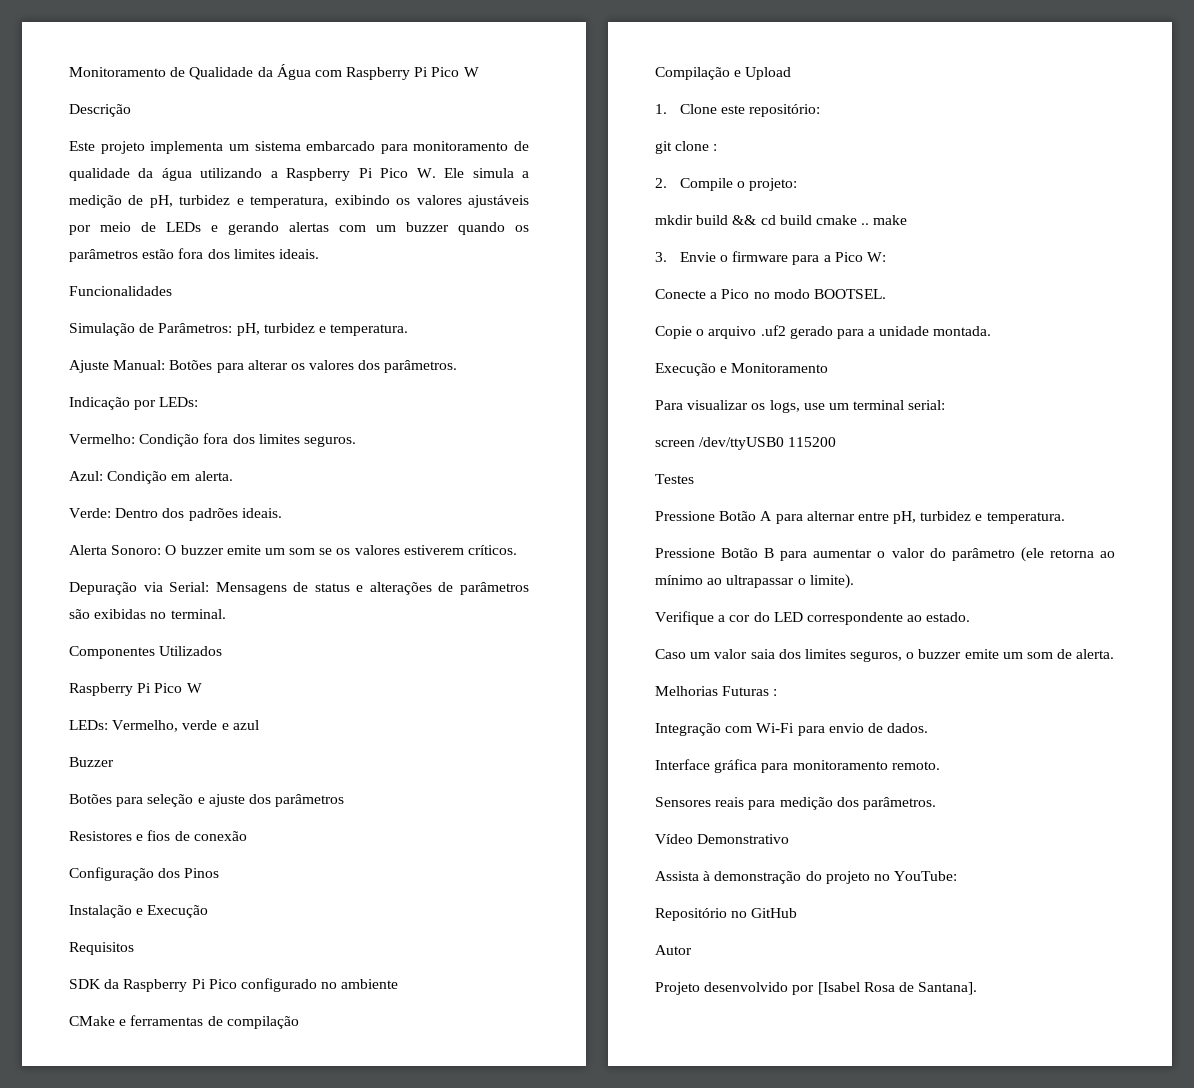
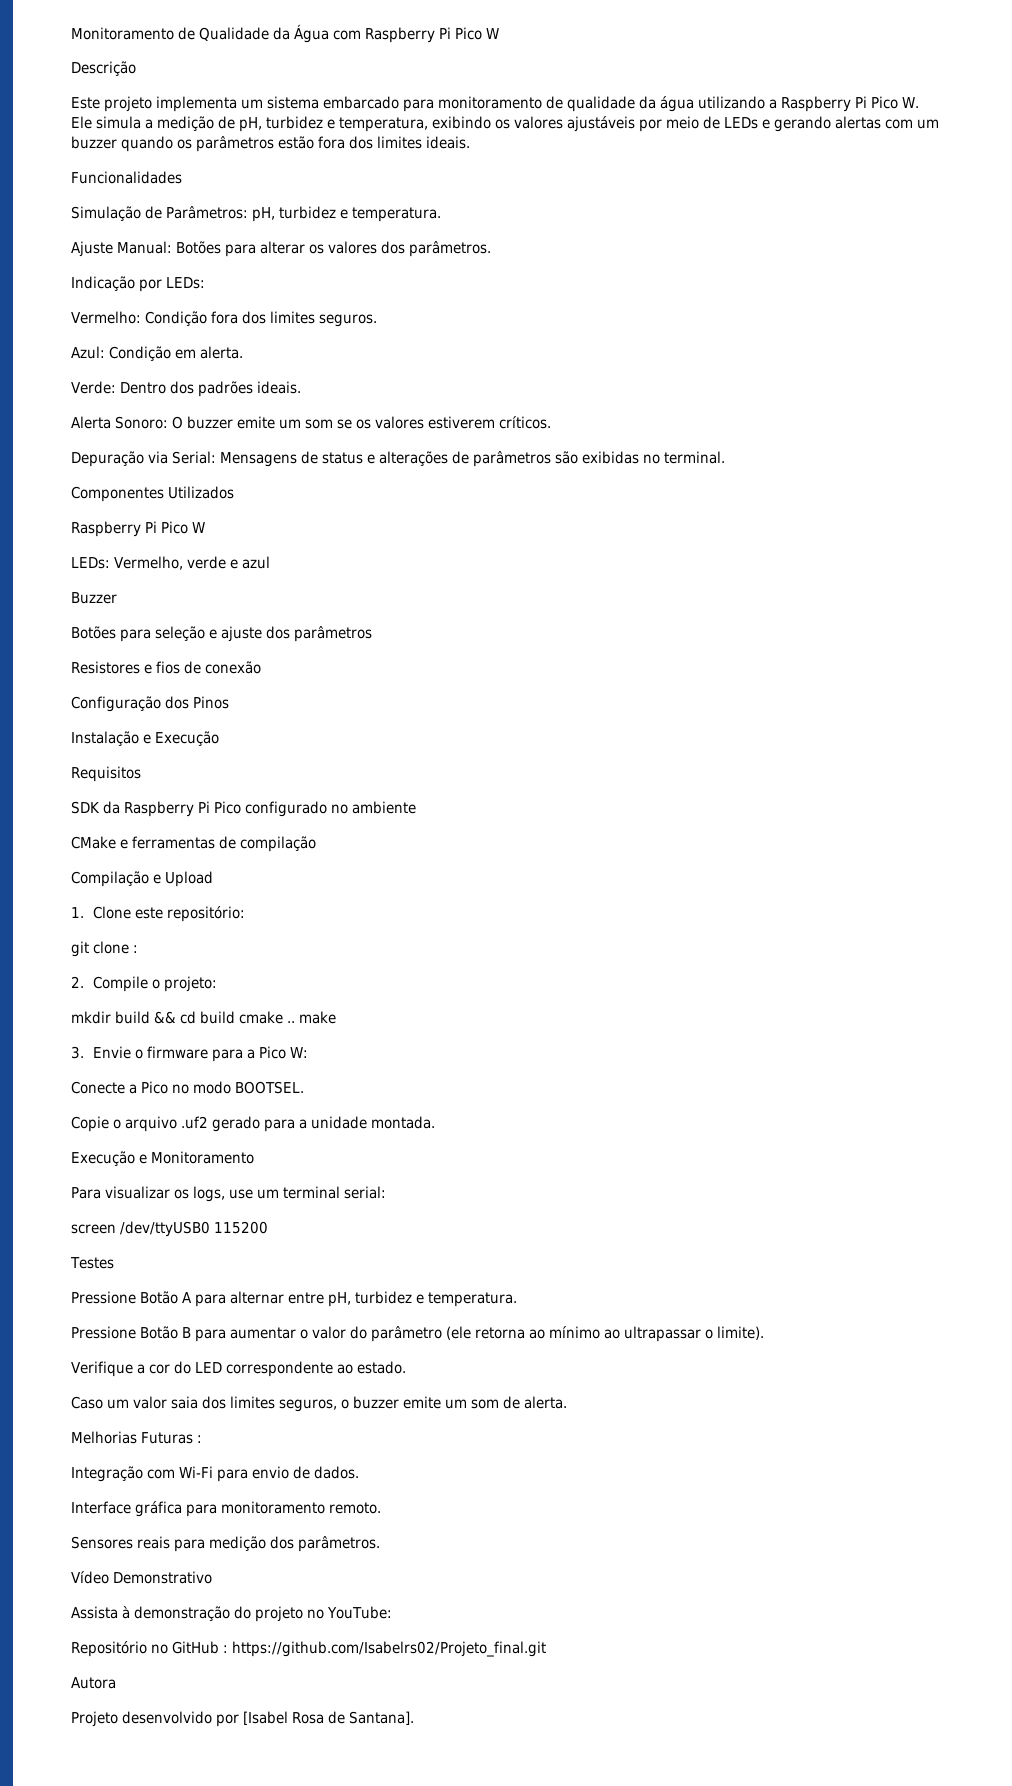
- Repositório no GitHub
- Autor
+ Repositório no GitHub : https://github.com/Isabelrs02/Projeto_final.git
+ Autora

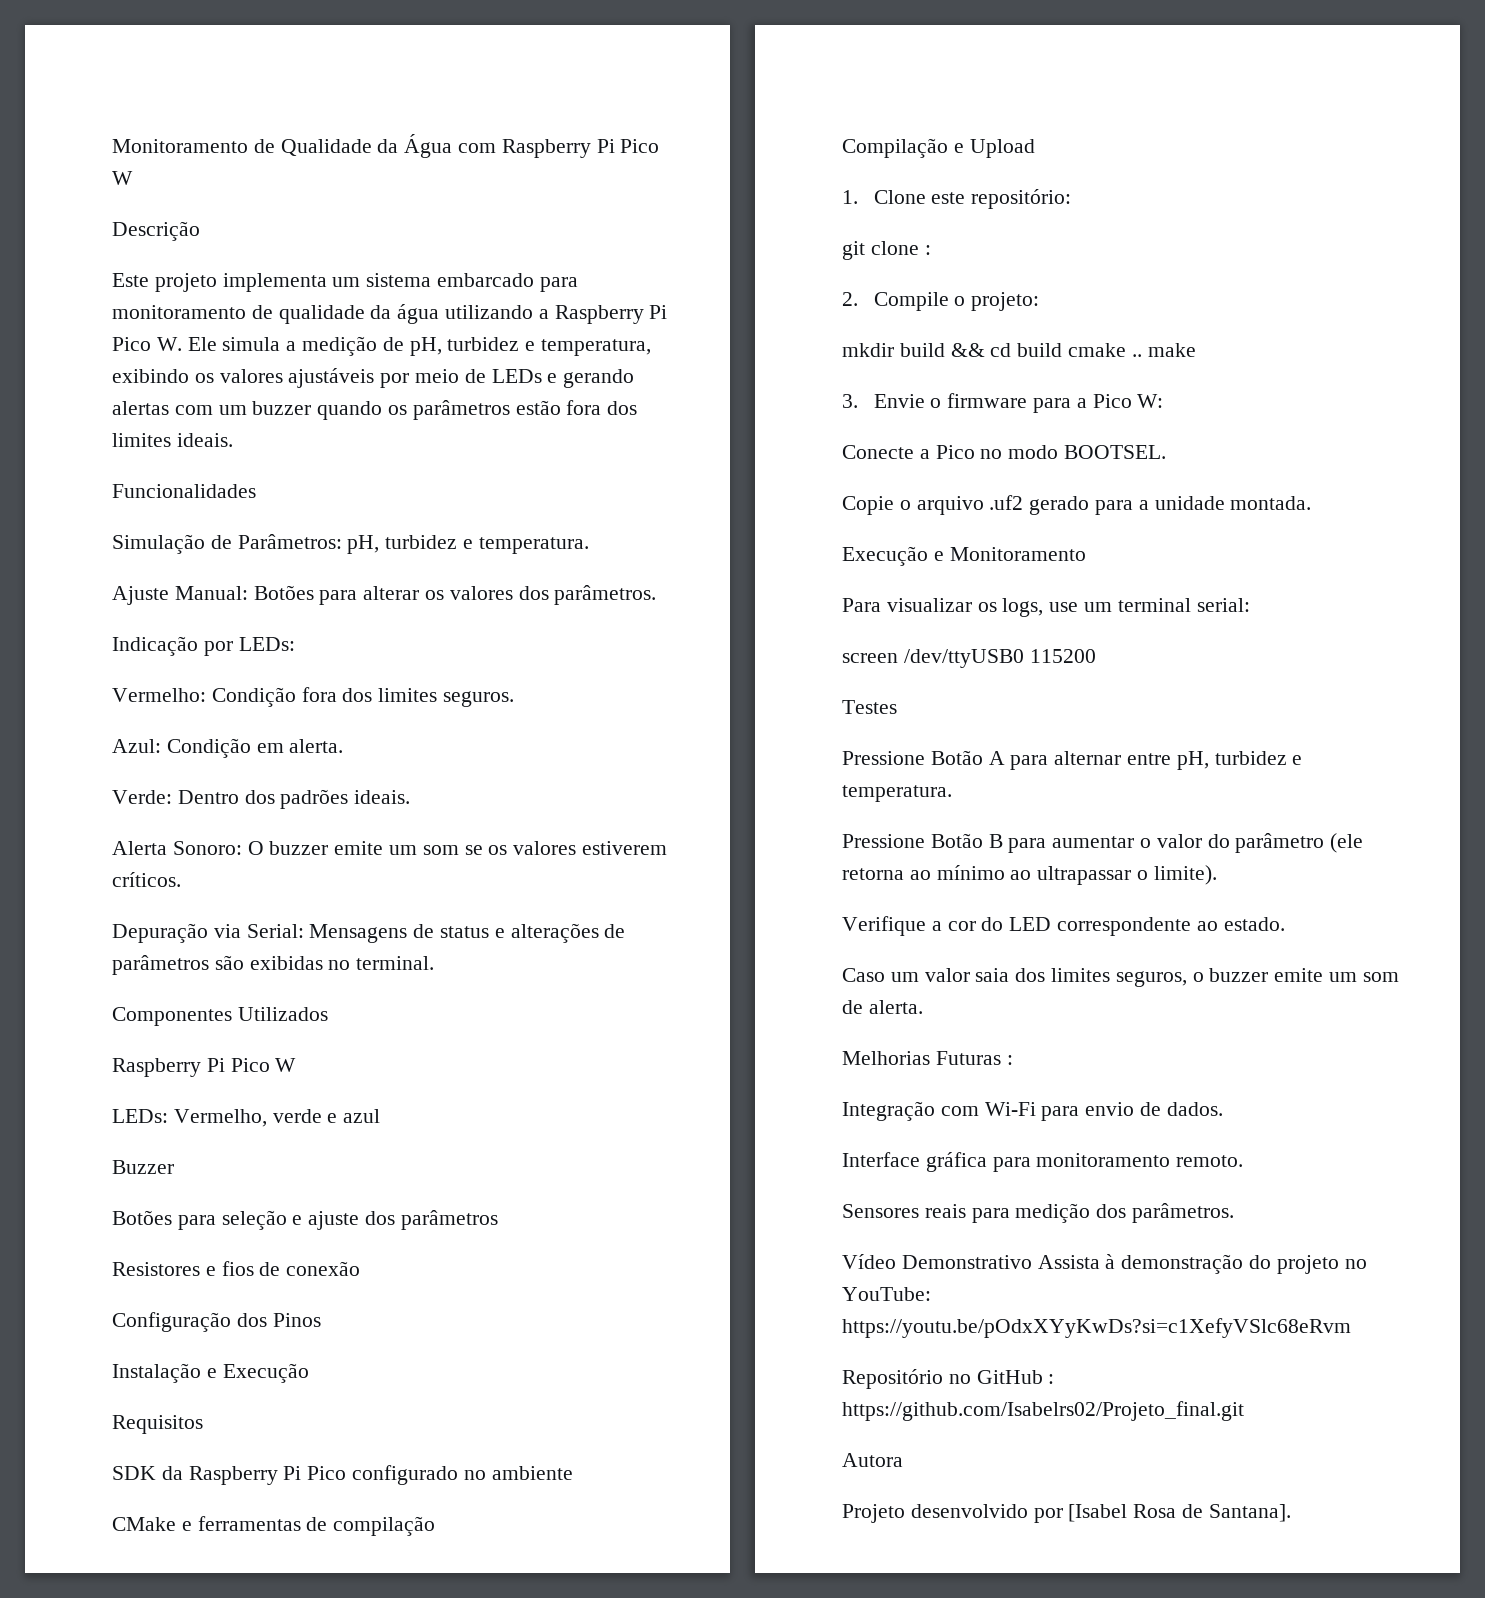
- Vídeo Demonstrativo
- Assista à demonstração do projeto no YouTube:
+ Vídeo Demonstrativo Assista à demonstração do projeto no YouTube: https://youtu.be/pOdxXYyKwDs?si=c1XefyVSlc68eRvm

